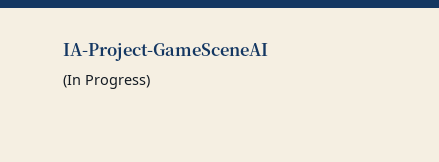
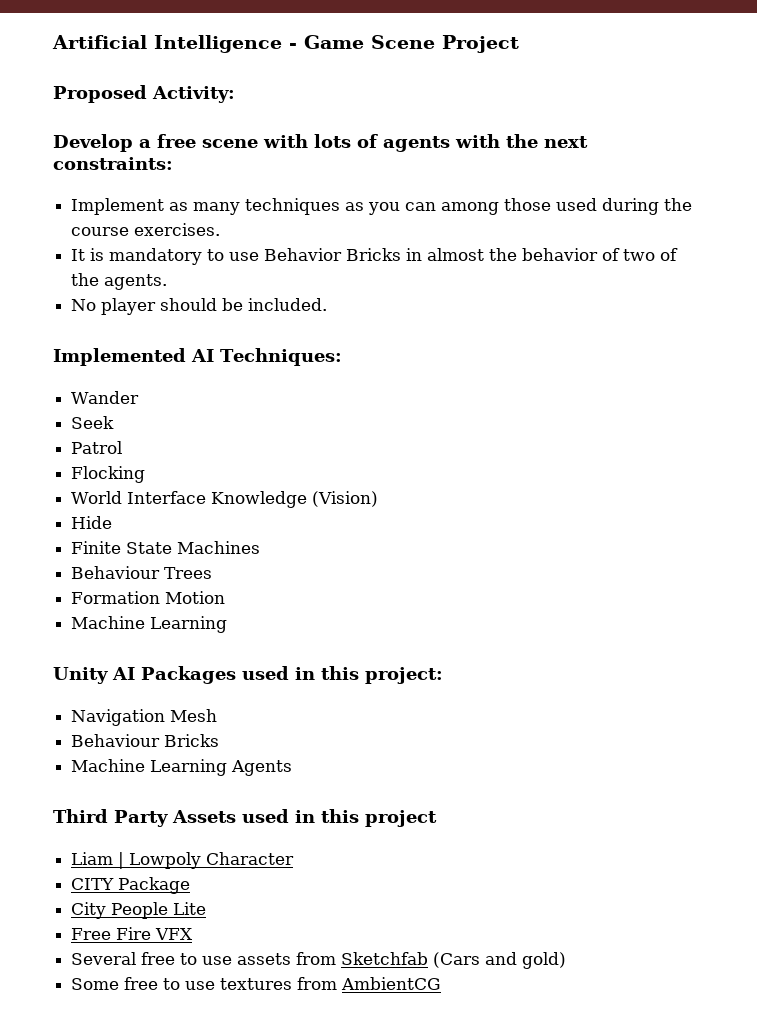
- IA-Project-GameSceneAI
- (In Progress)
+ Artificial Intelligence - Game Scene Project
+ Proposed Activity:
+ Develop a free scene with lots of agents with the next constraints:
+ Implement as many techniques as you can among those used during the course exercises.
+ It is mandatory to use Behavior Bricks in almost the behavior of two of the agents.
+ No player should be included.
+ Implemented AI Techniques:
+ Wander
+ Seek
+ Patrol
+ Flocking
+ World Interface Knowledge (Vision)
+ Hide
+ Finite State Machines
+ Behaviour Trees
+ Formation Motion
+ Machine Learning
+ Unity AI Packages used in this project:
+ Navigation Mesh
+ Behaviour Bricks
+ Machine Learning Agents
+ Third Party Assets used in this project
+ Liam | Lowpoly Character
+ CITY Package
+ City People Lite
+ Free Fire VFX
+ Several free to use assets from Sketchfab (Cars and gold)
+ Some free to use textures from AmbientCG

